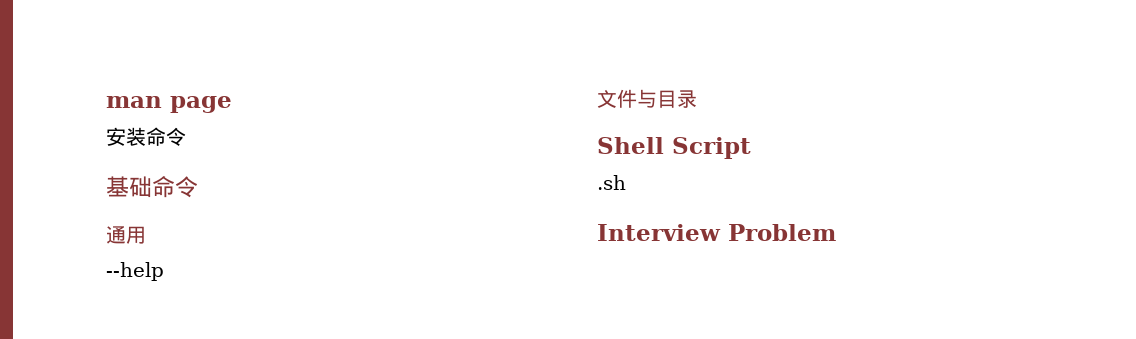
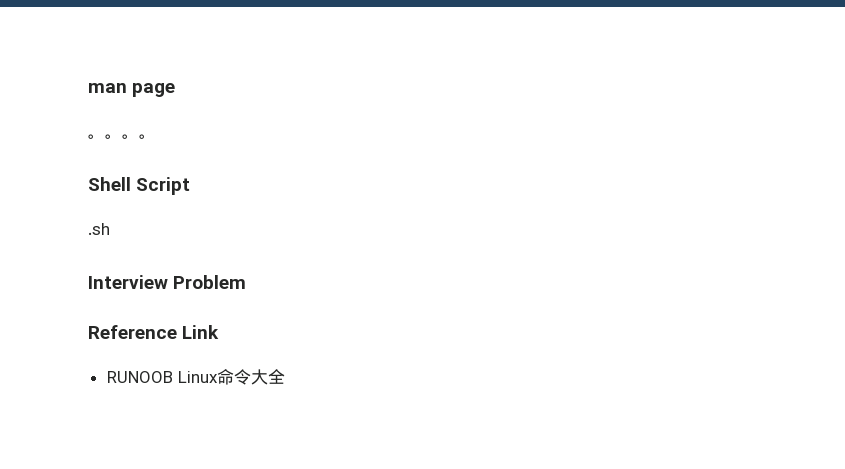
- 安装命令
- 基础命令
- 通用
- --help
- 文件与目录
+ 。。。。
+ Reference Link
+ RUNOOB Linux命令大全

